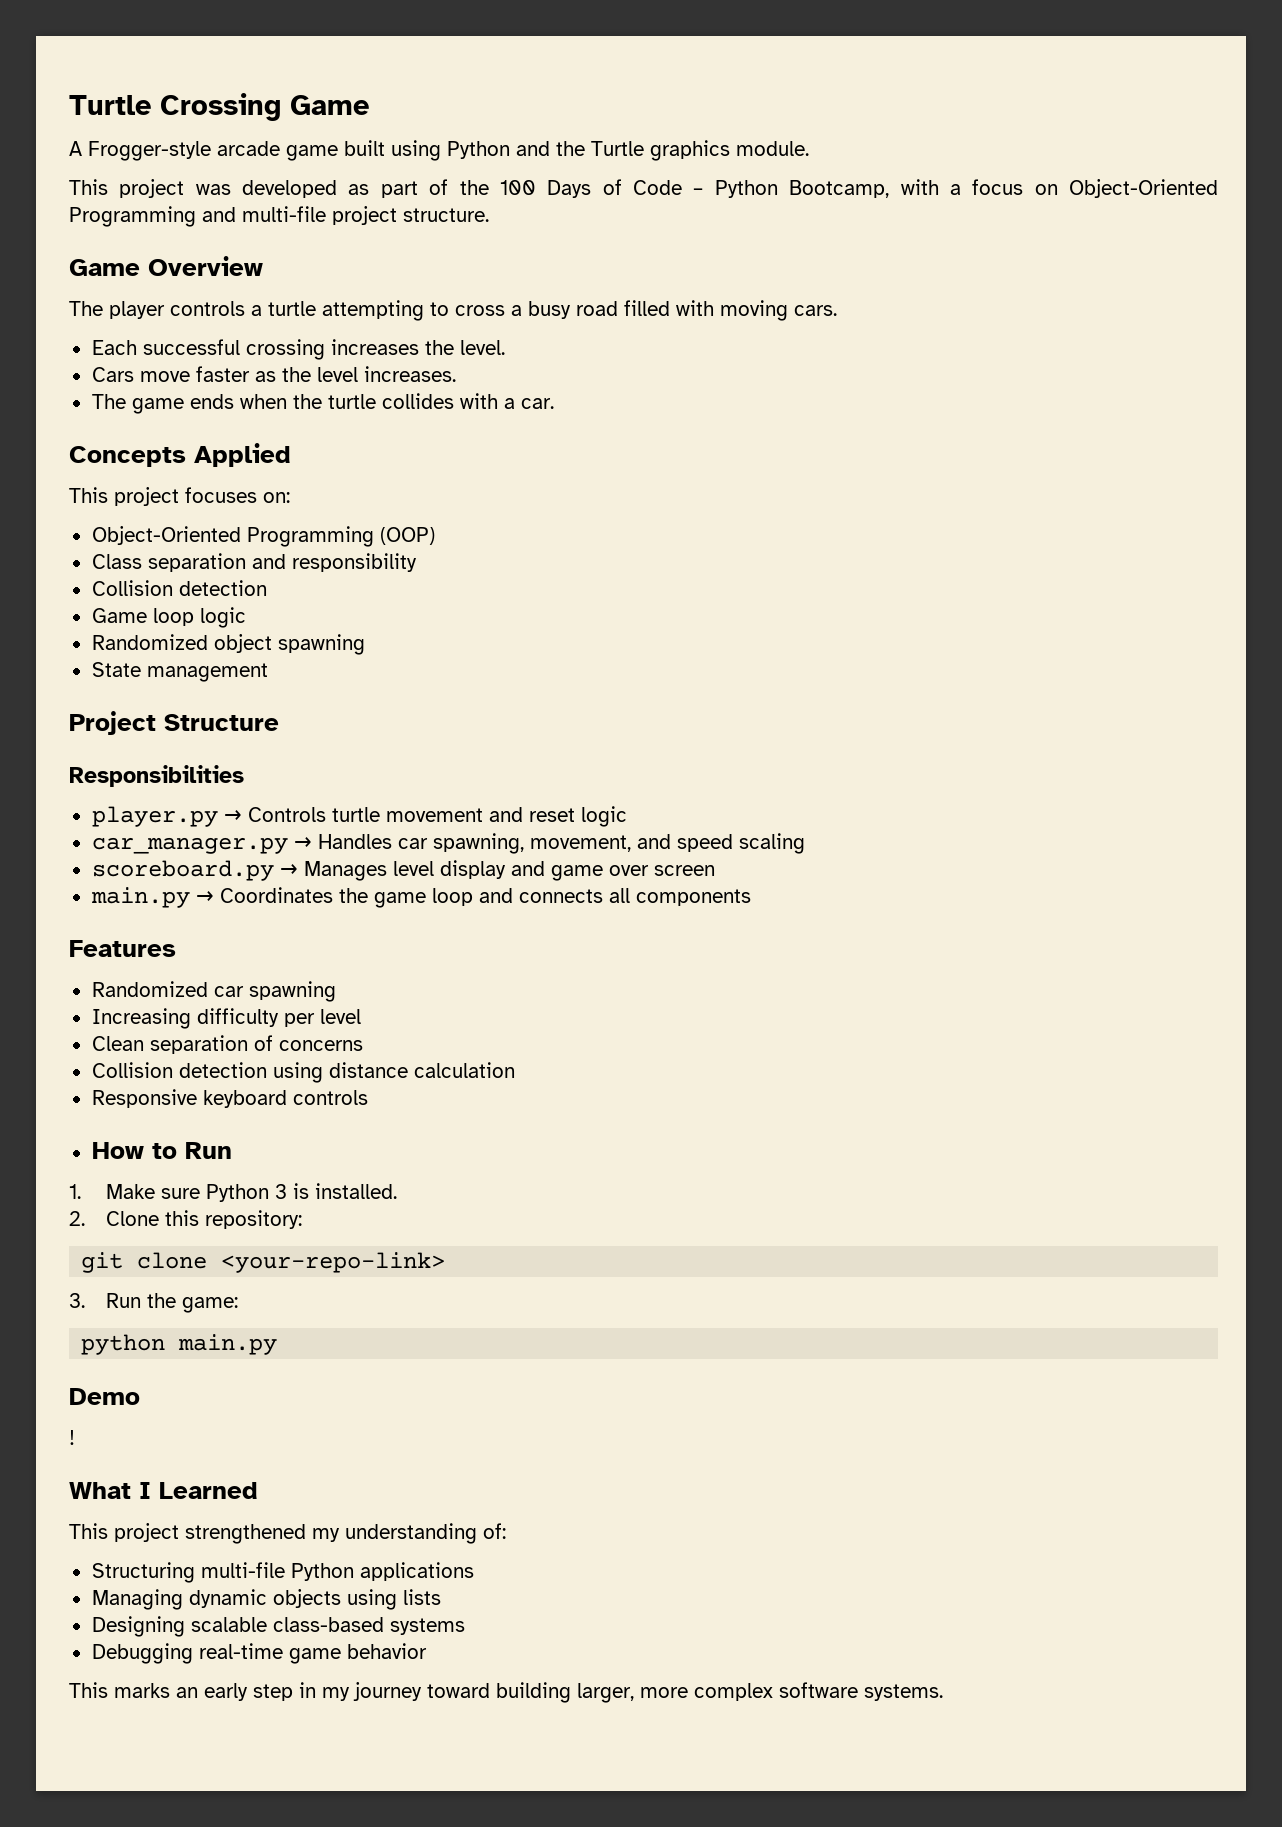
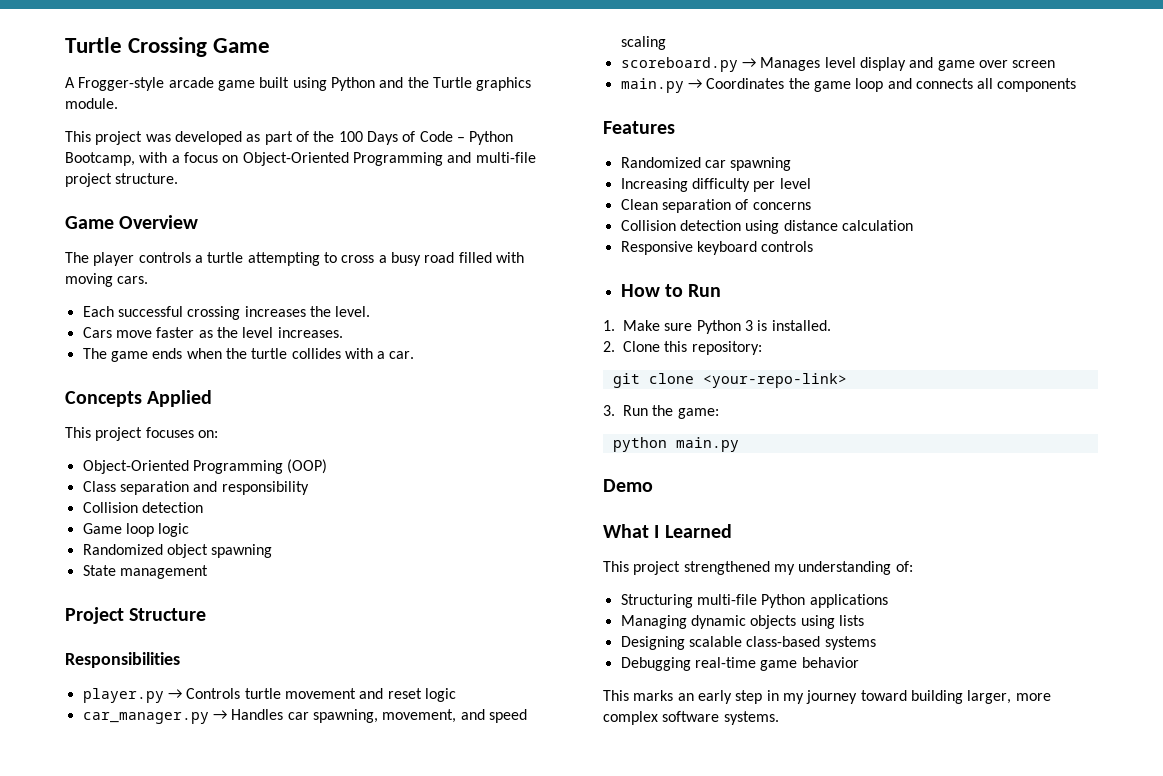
- !

